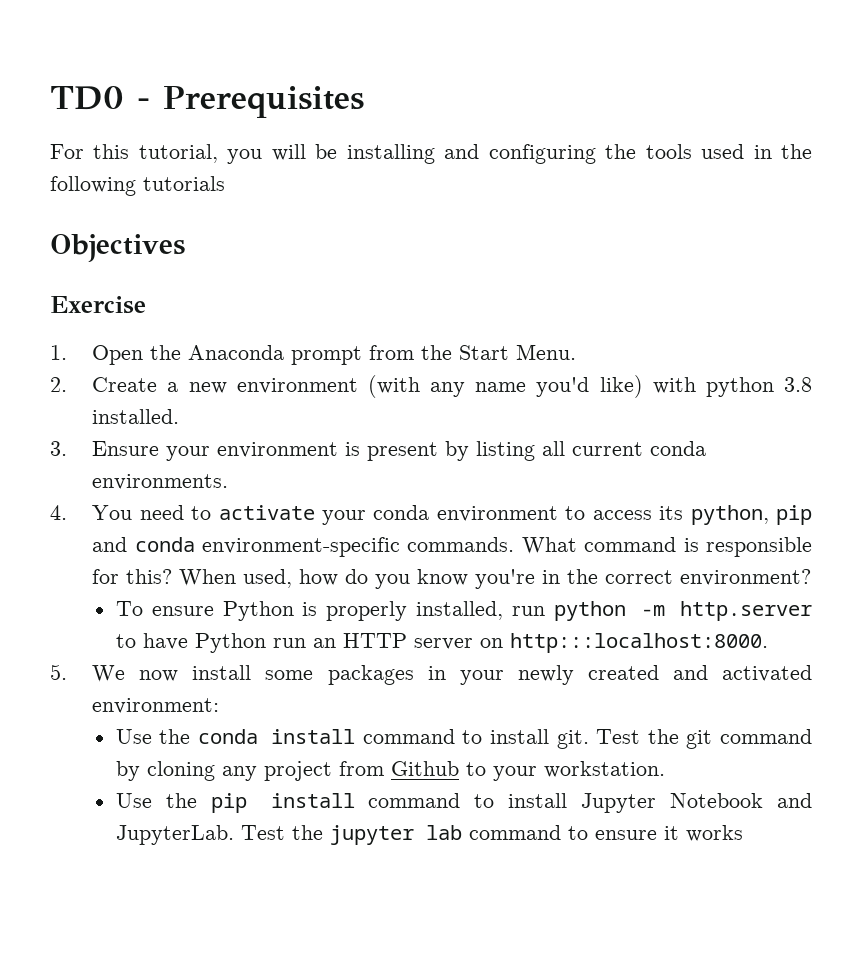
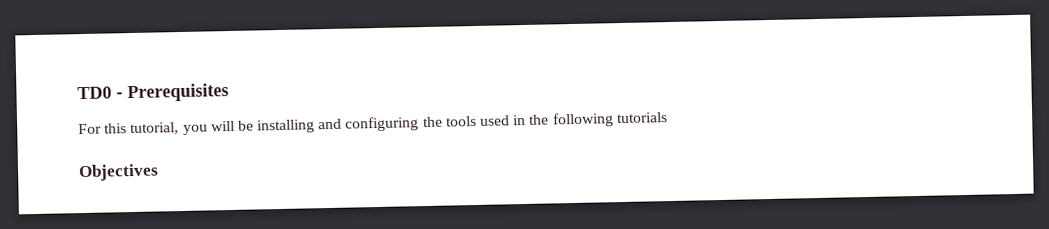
- Exercise
- 1. Open the Anaconda prompt from the Start Menu.
- 2. Create a new environment (with any name you'd like) with python 3.8 installed.
- 3. Ensure your environment is present by listing all current conda environments.
- 4. You need to activate your conda environment to access its python, pip and conda environment-specific commands. What command is responsible for this? When used, how do you know you're in the correct environment?
- To ensure Python is properly installed, run python -m http.server to have Python run an HTTP server on http:::localhost:8000.
- 5. We now install some packages in your newly created and activated environment:
- Use the conda install command to install git. Test the git command by cloning any project from Github to your workstation.
- Use the pip install command to install Jupyter Notebook and JupyterLab. Test the jupyter lab command to ensure it works

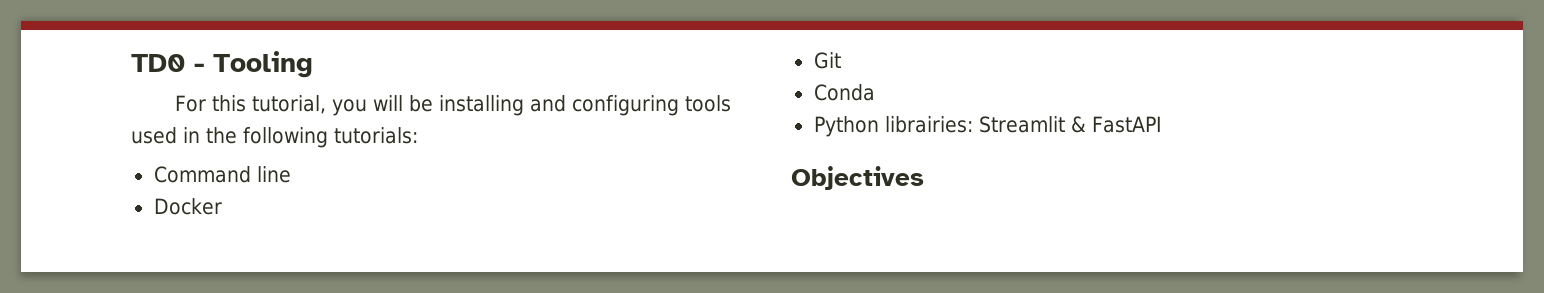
- TD0 - Prerequisites
+ TD0 - Tooling
- For this tutorial, you will be installing and configuring the tools used in the following tutorials
+ For this tutorial, you will be installing and configuring tools used in the following tutorials:
+ Command line
+ Docker
+ Git
+ Conda
+ Python librairies: Streamlit & FastAPI

